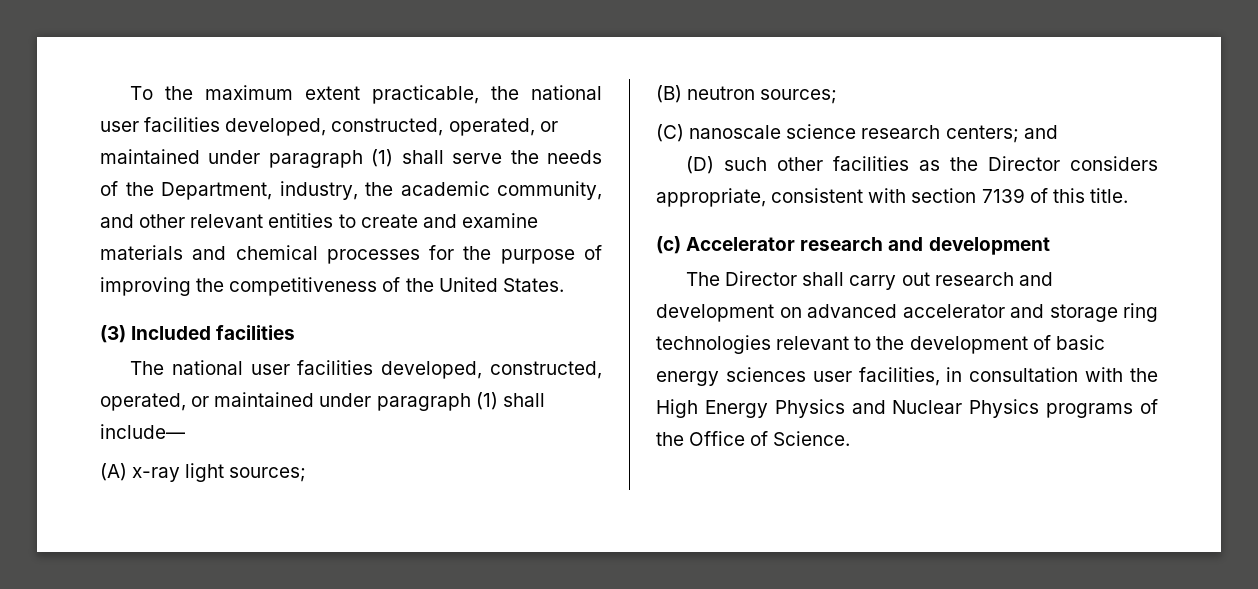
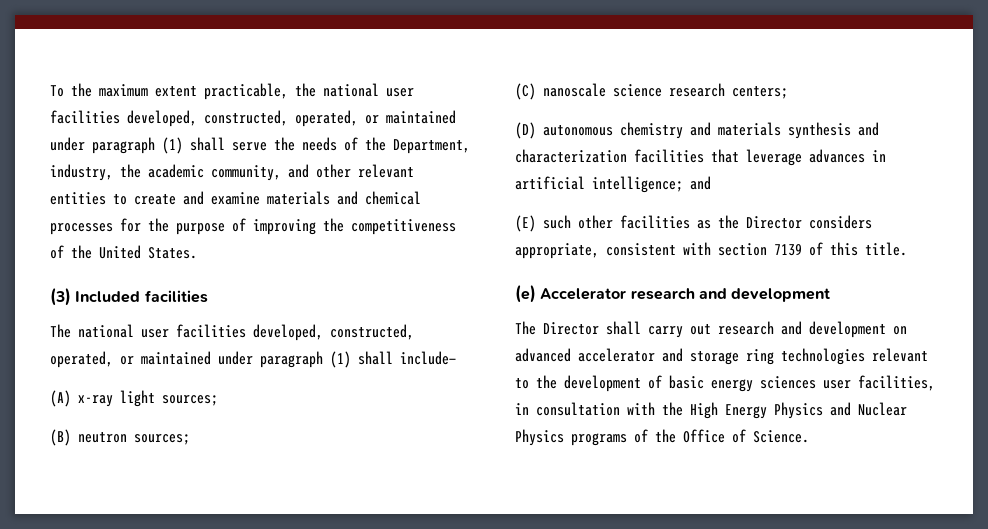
- (C) nanoscale science research centers; and
+ (C) nanoscale science research centers;
+ (D) autonomous chemistry and materials synthesis and characterization facilities that leverage advances in artificial intelligence; and
- (D) such other facilities as the Director considers appropriate, consistent with section 7139 of this title.
+ (E) such other facilities as the Director considers appropriate, consistent with section 7139 of this title.
- (c) Accelerator research and development
+ (e) Accelerator research and development

